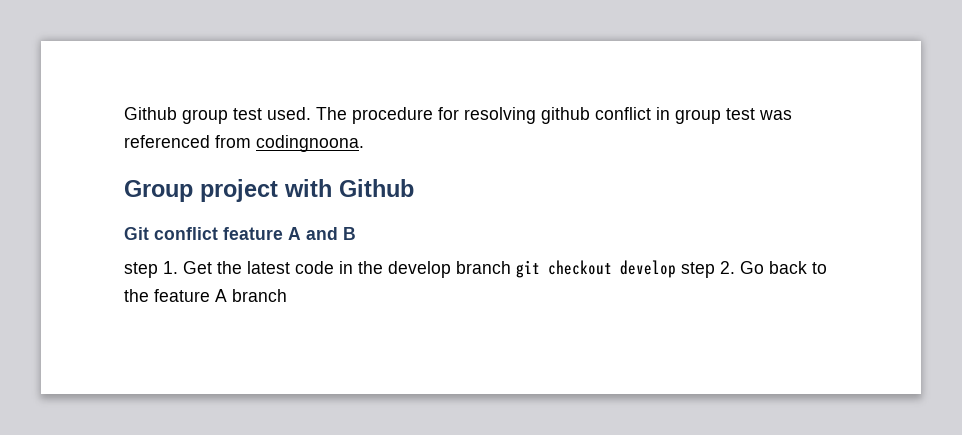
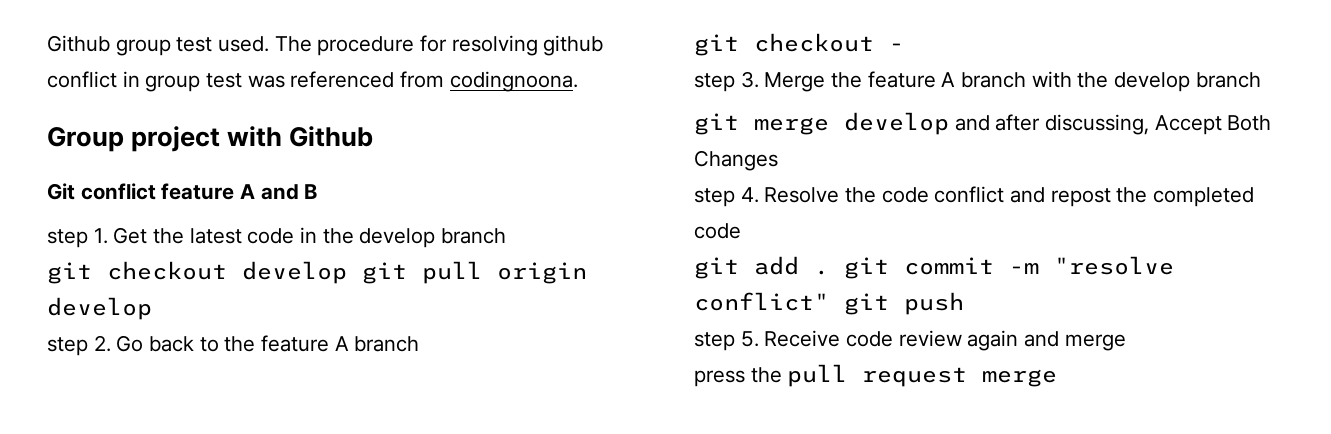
- step 1. Get the latest code in the develop branch git checkout develop step 2. Go back to the feature A branch
+ step 1. Get the latest code in the develop branch
+ git checkout develop git pull origin develop
+ step 2. Go back to the feature A branch
+ git checkout -
+ step 3. Merge the feature A branch with the develop branch
+ git merge develop and after discussing, Accept Both Changes
+ step 4. Resolve the code conflict and repost the completed code
+ git add . git commit -m "resolve conflict" git push
+ step 5. Receive code review again and merge
+ press the pull request merge

